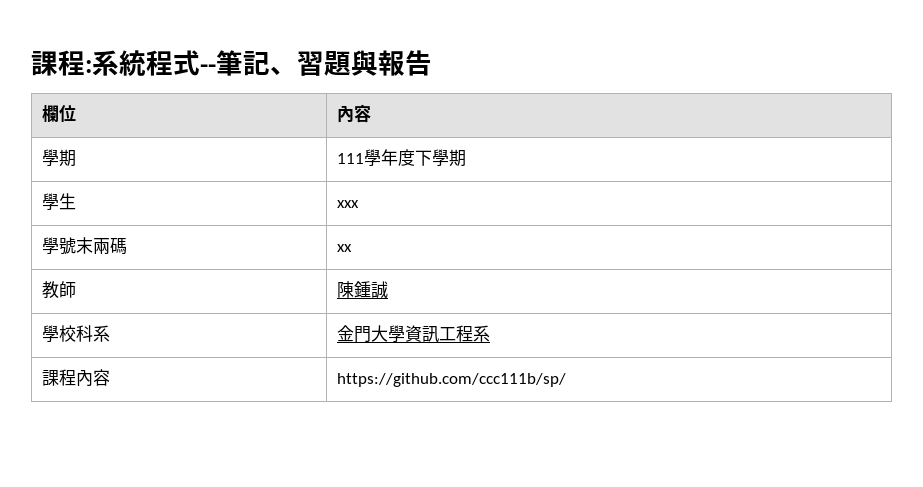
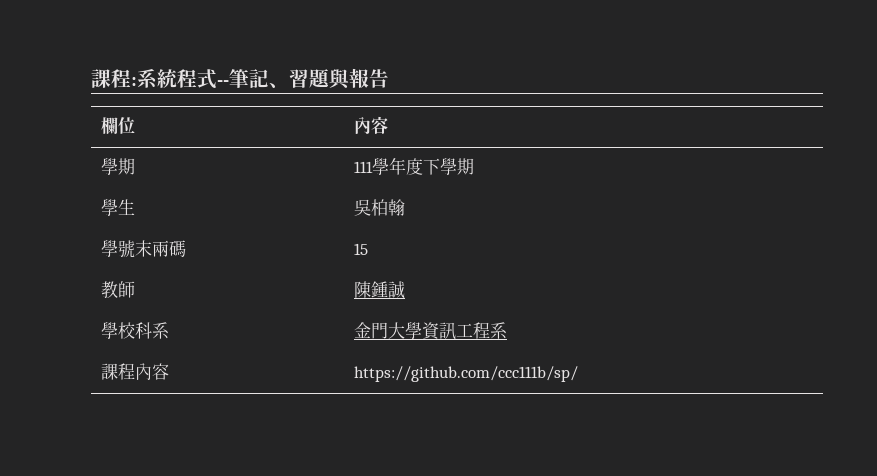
- 學生 | xxx
+ 學生 | 吳柏翰
- 學號末兩碼 | xx
+ 學號末兩碼 | 15

